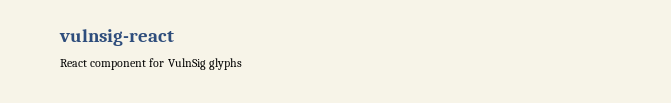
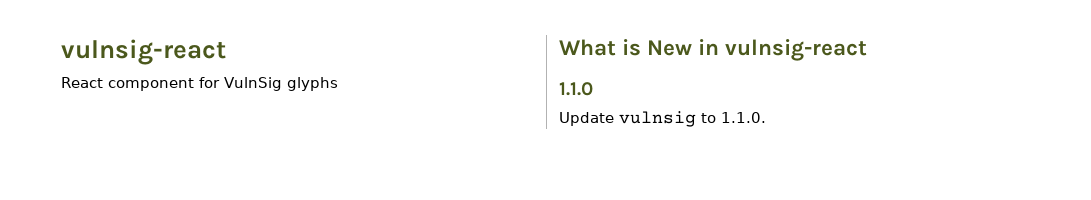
+ What is New in vulnsig-react
+ 1.1.0
+ Update vulnsig to 1.1.0.

